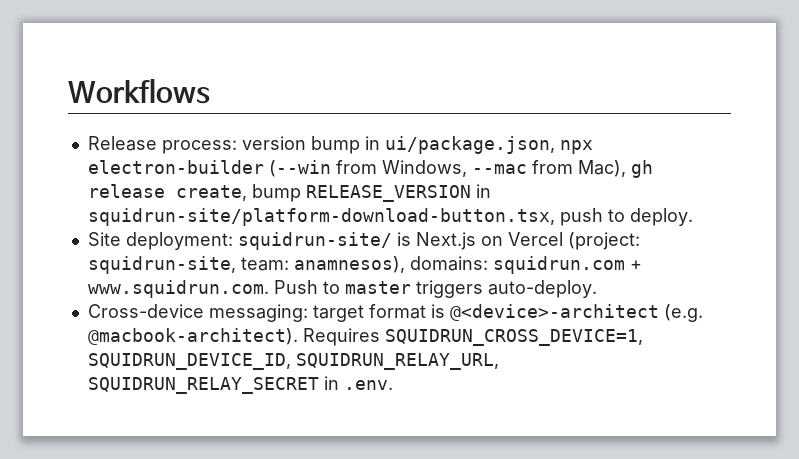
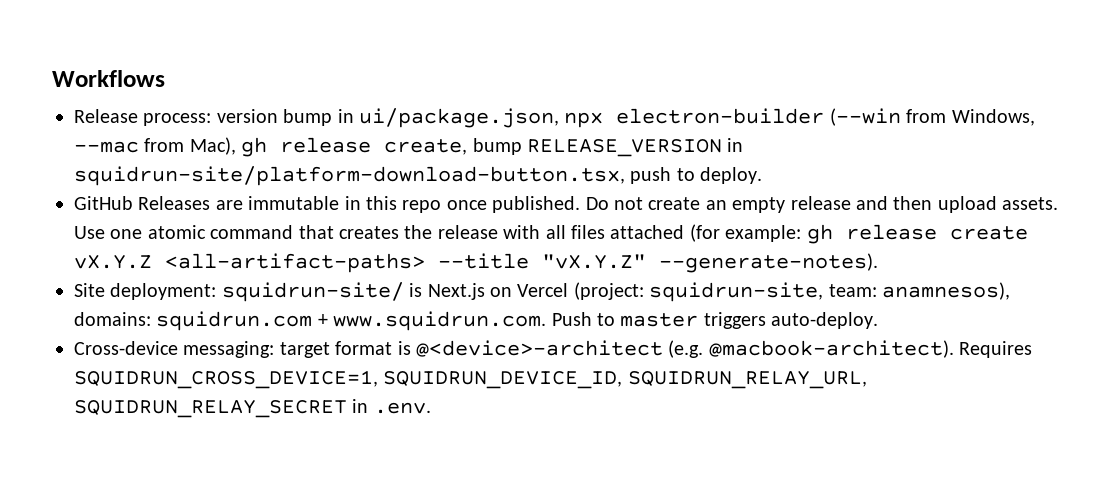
+ GitHub Releases are immutable in this repo once published. Do not create an empty release and then upload assets. Use one atomic command that creates the release with all files attached (for example: gh release create vX.Y.Z <all-artifact-paths> --title "vX.Y.Z" --generate-notes).

